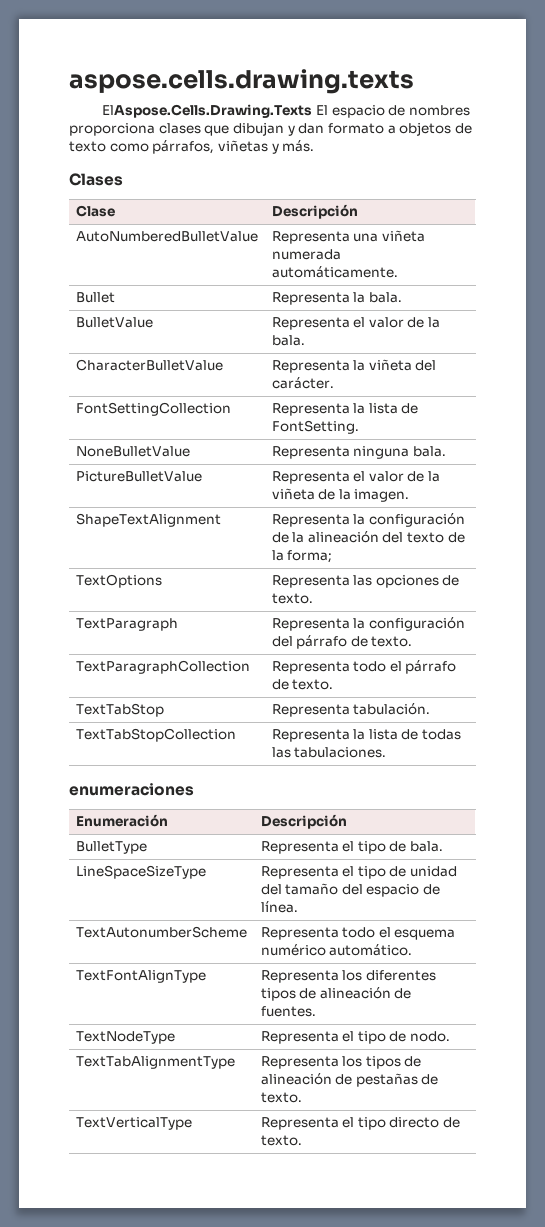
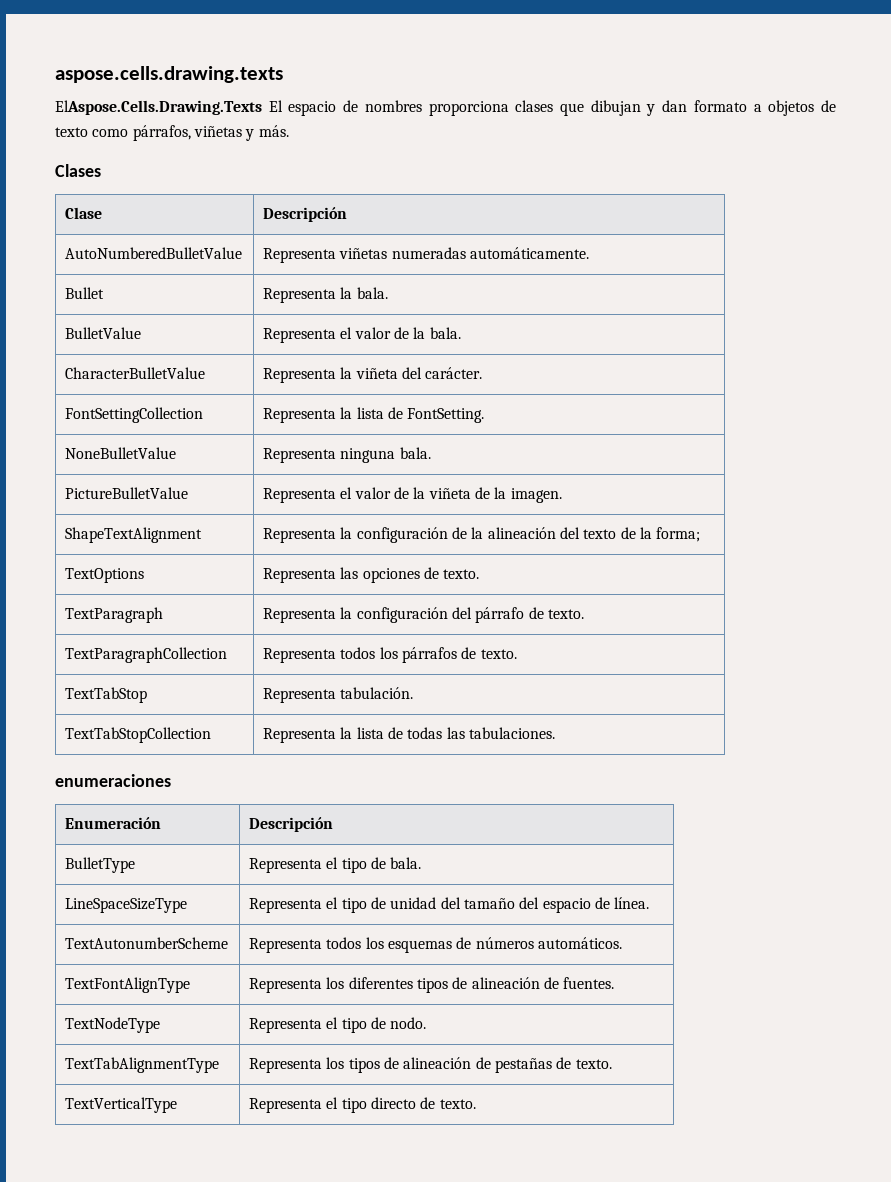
- AutoNumberedBulletValue | Representa una viñeta numerada automáticamente.
+ AutoNumberedBulletValue | Representa viñetas numeradas automáticamente.
- TextParagraphCollection | Representa todo el párrafo de texto.
+ TextParagraphCollection | Representa todos los párrafos de texto.
- TextAutonumberScheme | Representa todo el esquema numérico automático.
+ TextAutonumberScheme | Representa todos los esquemas de números automáticos.

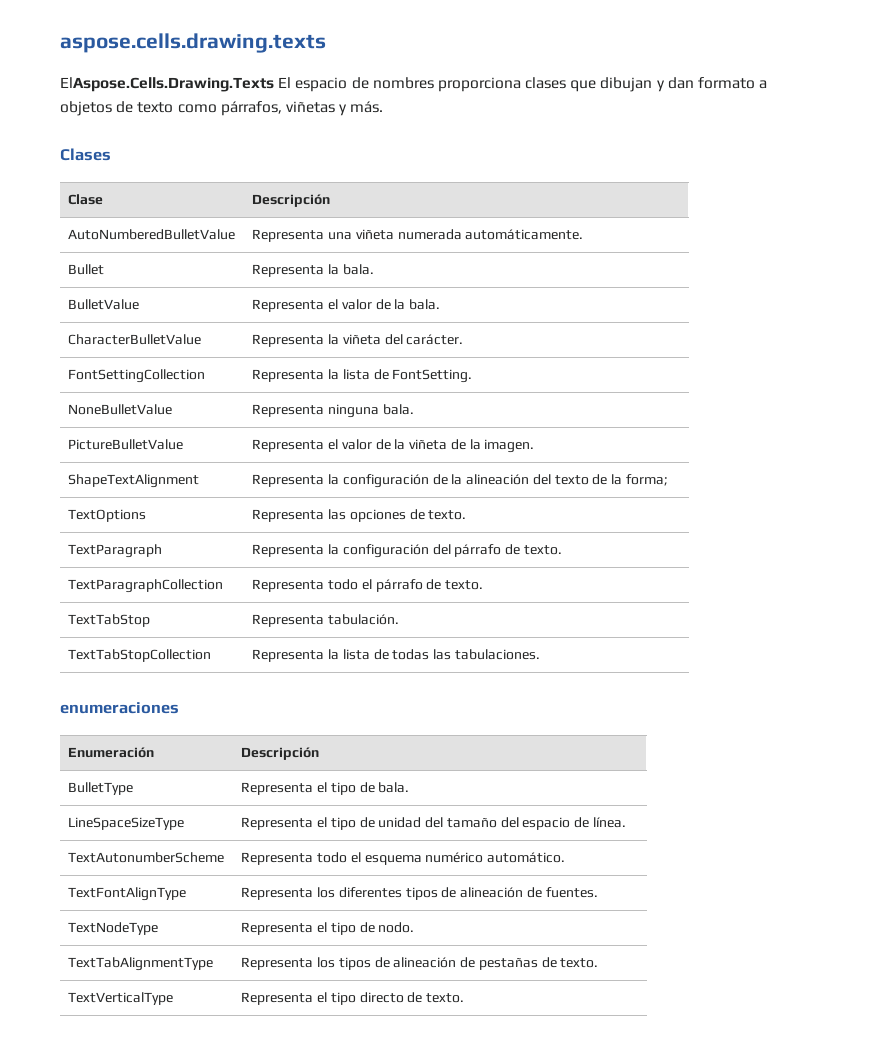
- AutoNumberedBulletValue | Representa viñetas numeradas automáticamente.
+ AutoNumberedBulletValue | Representa una viñeta numerada automáticamente.
- TextParagraphCollection | Representa todos los párrafos de texto.
+ TextParagraphCollection | Representa todo el párrafo de texto.
- TextAutonumberScheme | Representa todos los esquemas de números automáticos.
+ TextAutonumberScheme | Representa todo el esquema numérico automático.

